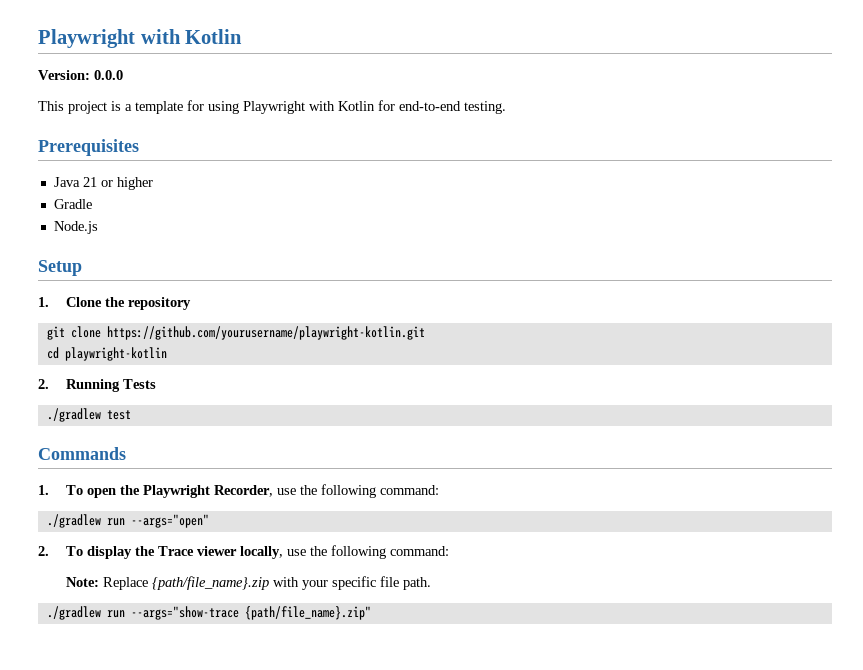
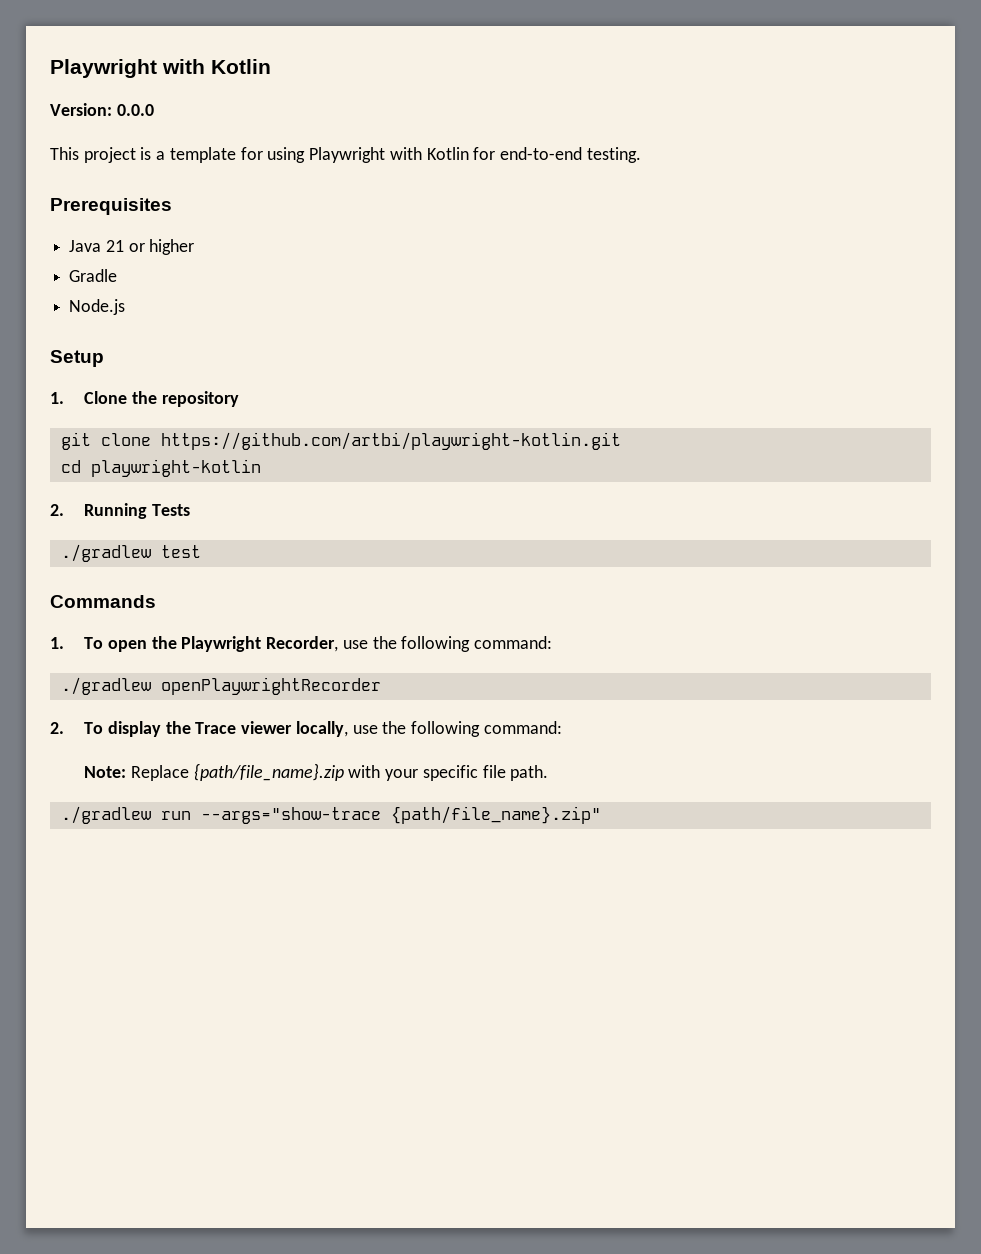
- git clone https://github.com/yourusername/playwright-kotlin.git
+ git clone https://github.com/artbi/playwright-kotlin.git
- ./gradlew run --args="open"
+ ./gradlew openPlaywrightRecorder

